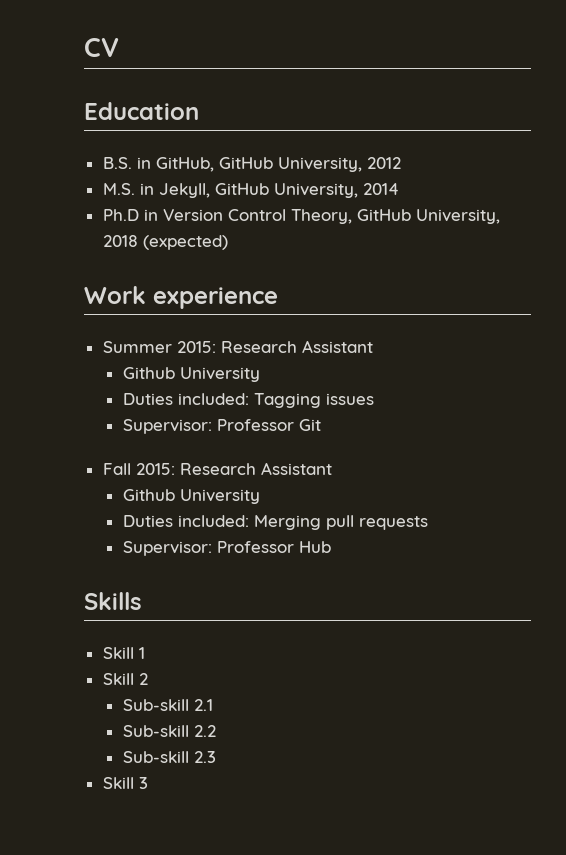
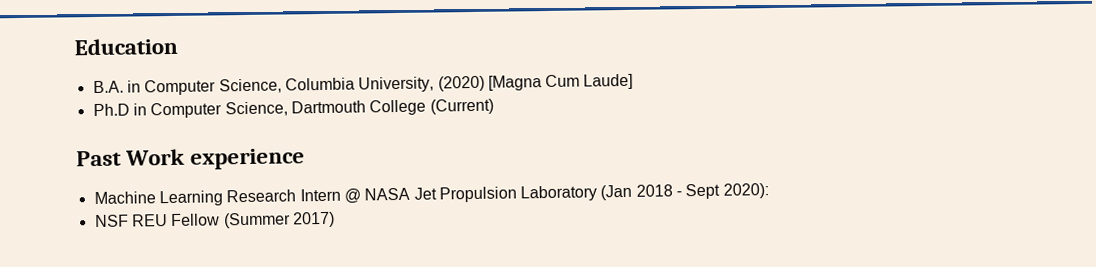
- CV
- B.S. in GitHub, GitHub University, 2012
- M.S. in Jekyll, GitHub University, 2014
- Ph.D in Version Control Theory, GitHub University, 2018 (expected)
- Work experience
- Summer 2015: Research Assistant
- Github University
- Duties included: Tagging issues
- Supervisor: Professor Git
- Fall 2015: Research Assistant
- Github University
- Duties included: Merging pull requests
- Supervisor: Professor Hub
- Skills
- Skill 1
- Skill 2
- Sub-skill 2.1
- Sub-skill 2.2
- Sub-skill 2.3
- Skill 3
+ B.A. in Computer Science, Columbia University, (2020) [Magna Cum Laude]
+ Ph.D in Computer Science, Dartmouth College (Current)
+ Past Work experience
+ Machine Learning Research Intern @ NASA Jet Propulsion Laboratory (Jan 2018 - Sept 2020):
+ NSF REU Fellow (Summer 2017)

